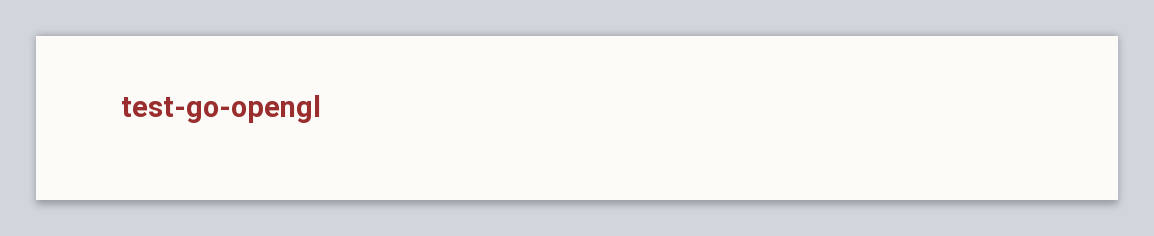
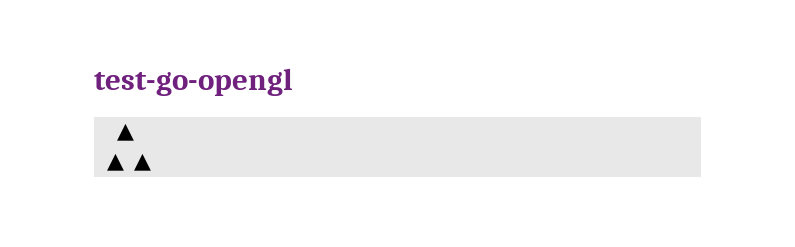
  test-go-opengl
+ ▲
+ ▲ ▲

